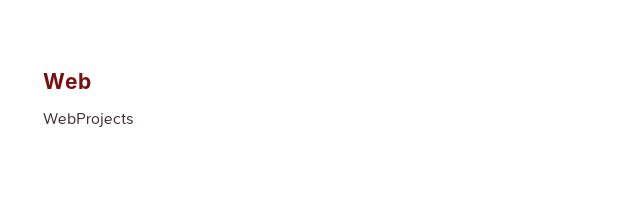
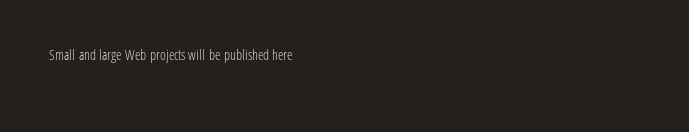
- Web
- WebProjects
+ Small and large Web projects will be published here

